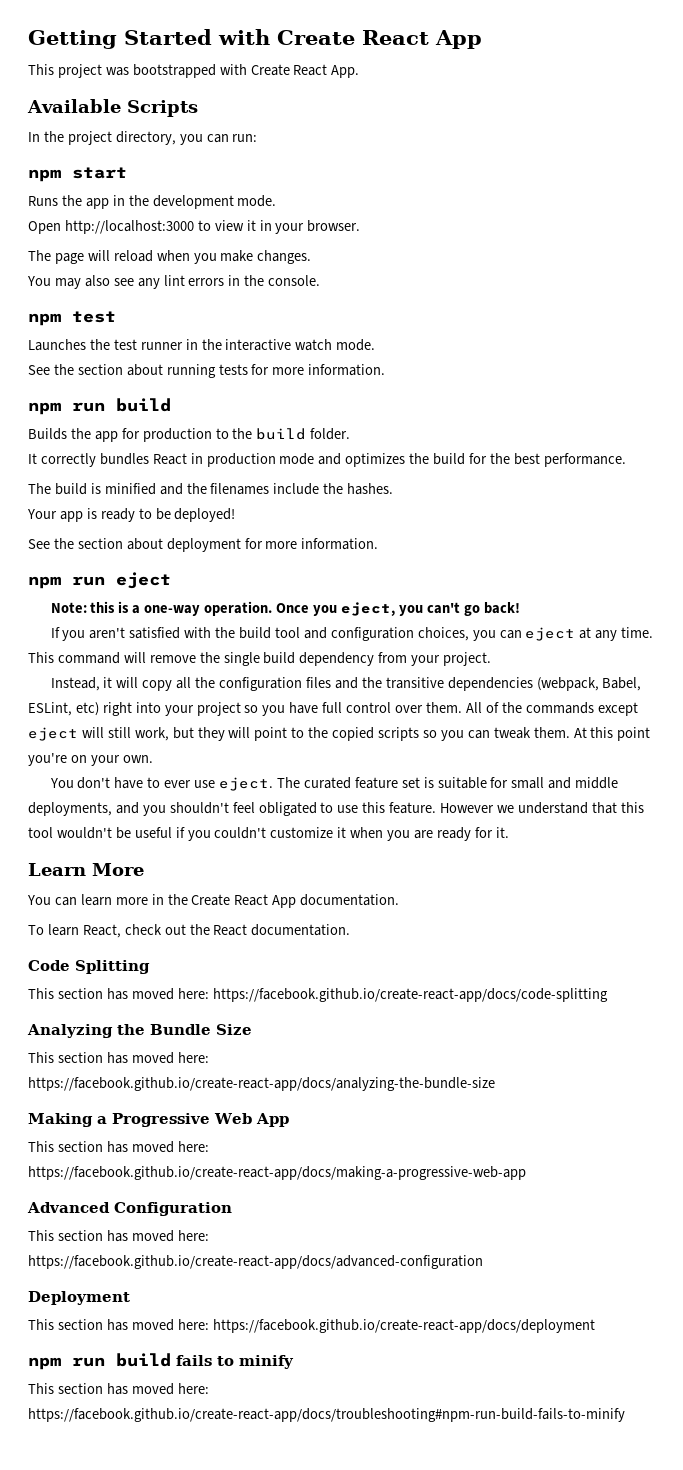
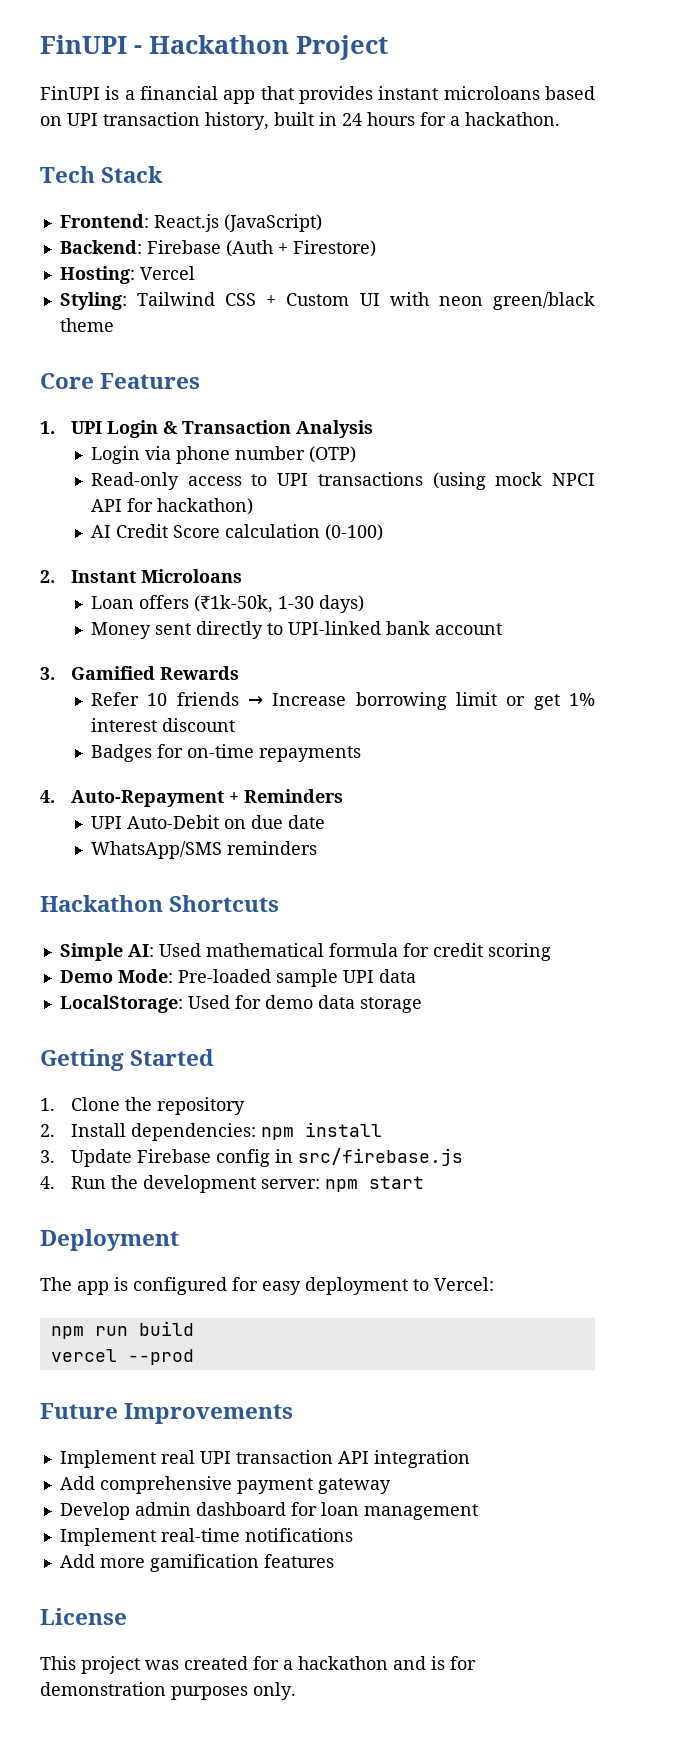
- Getting Started with Create React App
- This project was bootstrapped with Create React App.
- Available Scripts
- In the project directory, you can run:
- npm start
- Runs the app in the development mode.
- Open http://localhost:3000 to view it in your browser.
- The page will reload when you make changes.
- You may also see any lint errors in the console.
- npm test
- Launches the test runner in the interactive watch mode.
- See the section about running tests for more information.
+ FinUPI - Hackathon Project
+ FinUPI is a financial app that provides instant microloans based on UPI transaction history, built in 24 hours for a hackathon.
+ Tech Stack
+ Frontend: React.js (JavaScript)
+ Backend: Firebase (Auth + Firestore)
+ Hosting: Vercel
+ Styling: Tailwind CSS + Custom UI with neon green/black theme
+ Core Features
+ 1. UPI Login & Transaction Analysis
+ Login via phone number (OTP)
+ Read-only access to UPI transactions (using mock NPCI API for hackathon)
+ AI Credit Score calculation (0-100)
+ 2. Instant Microloans
+ Loan offers (₹1k-50k, 1-30 days)
+ Money sent directly to UPI-linked bank account
+ 3. Gamified Rewards
+ Refer 10 friends → Increase borrowing limit or get 1% interest discount
+ Badges for on-time repayments
+ 4. Auto-Repayment + Reminders
+ UPI Auto-Debit on due date
+ WhatsApp/SMS reminders
+ Hackathon Shortcuts
+ Simple AI: Used mathematical formula for credit scoring
+ Demo Mode: Pre-loaded sample UPI data
+ LocalStorage: Used for demo data storage
+ Getting Started
+ 1. Clone the repository
+ 2. Install dependencies: npm install
+ 3. Update Firebase config in src/firebase.js
+ 4. Run the development server: npm start
+ Deployment
+ The app is configured for easy deployment to Vercel:
  npm run build
- Builds the app for production to the build folder.
- It correctly bundles React in production mode and optimizes the build for the best performance.
- The build is minified and the filenames include the hashes.
- Your app is ready to be deployed!
- See the section about deployment for more information.
- npm run eject
- Note: this is a one-way operation. Once you eject, you can't go back!
- If you aren't satisfied with the build tool and configuration choices, you can eject at any time. This command will remove the single build dependency from your project.
- Instead, it will copy all the configuration files and the transitive dependencies (webpack, Babel, ESLint, etc) right into your project so you have full control over them. All of the commands except eject will still work, but they will point to the copied scripts so you can tweak them. At this point you're on your own.
- You don't have to ever use eject. The curated feature set is suitable for small and middle deployments, and you shouldn't feel obligated to use this feature. However we understand that this tool wouldn't be useful if you couldn't customize it when you are ready for it.
- Learn More
- You can learn more in the Create React App documentation.
- To learn React, check out the React documentation.
- Code Splitting
- This section has moved here: https://facebook.github.io/create-react-app/docs/code-splitting
- Analyzing the Bundle Size
- This section has moved here: https://facebook.github.io/create-react-app/docs/analyzing-the-bundle-size
- Making a Progressive Web App
- This section has moved here: https://facebook.github.io/create-react-app/docs/making-a-progressive-web-app
- Advanced Configuration
- This section has moved here: https://facebook.github.io/create-react-app/docs/advanced-configuration
- Deployment
- This section has moved here: https://facebook.github.io/create-react-app/docs/deployment
- npm run build fails to minify
- This section has moved here: https://facebook.github.io/create-react-app/docs/troubleshooting#npm-run-build-fails-to-minify
+ vercel --prod
+ Future Improvements
+ Implement real UPI transaction API integration
+ Add comprehensive payment gateway
+ Develop admin dashboard for loan management
+ Implement real-time notifications
+ Add more gamification features
+ License
+ This project was created for a hackathon and is for demonstration purposes only.

